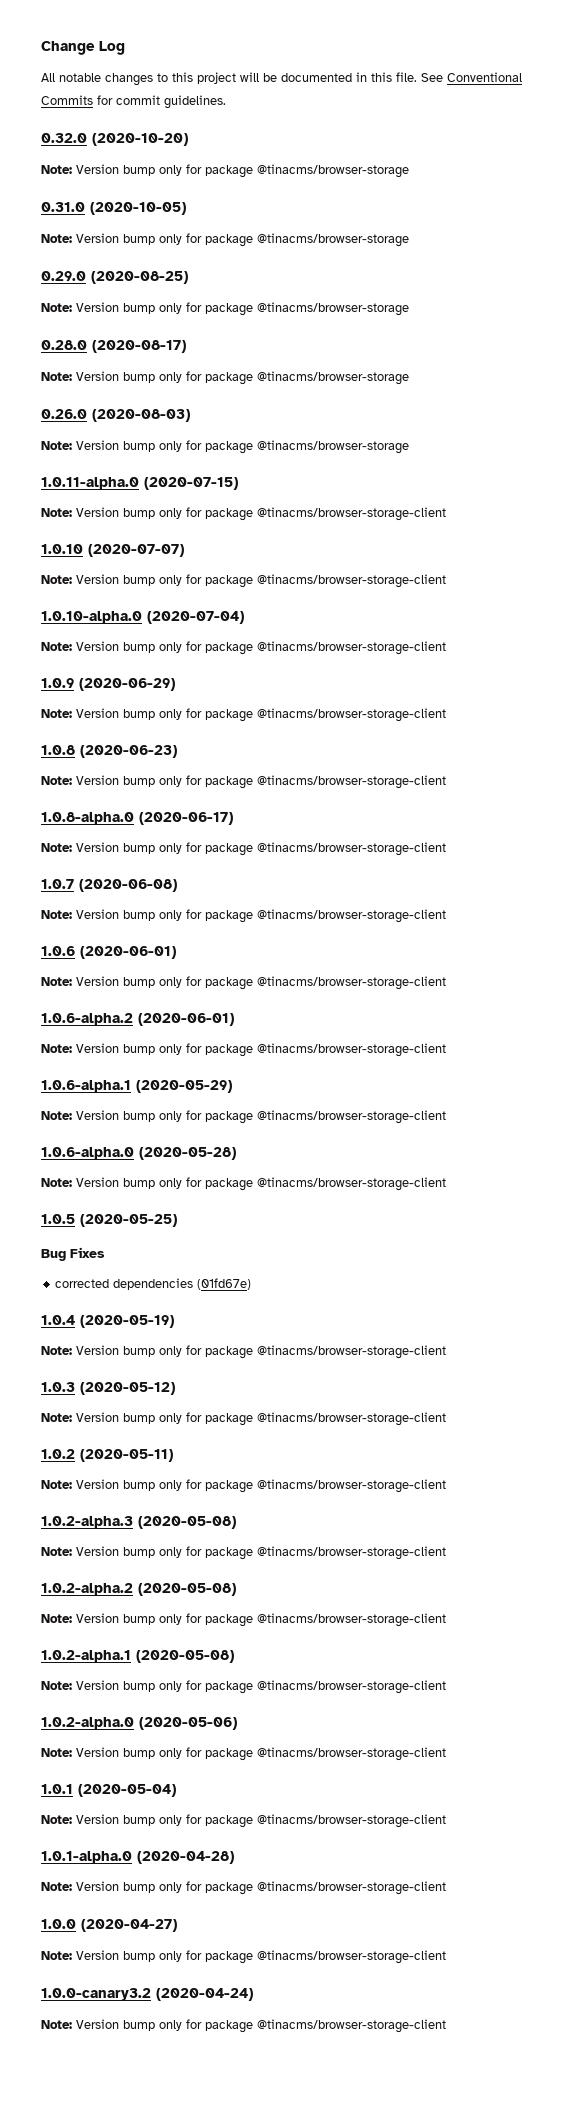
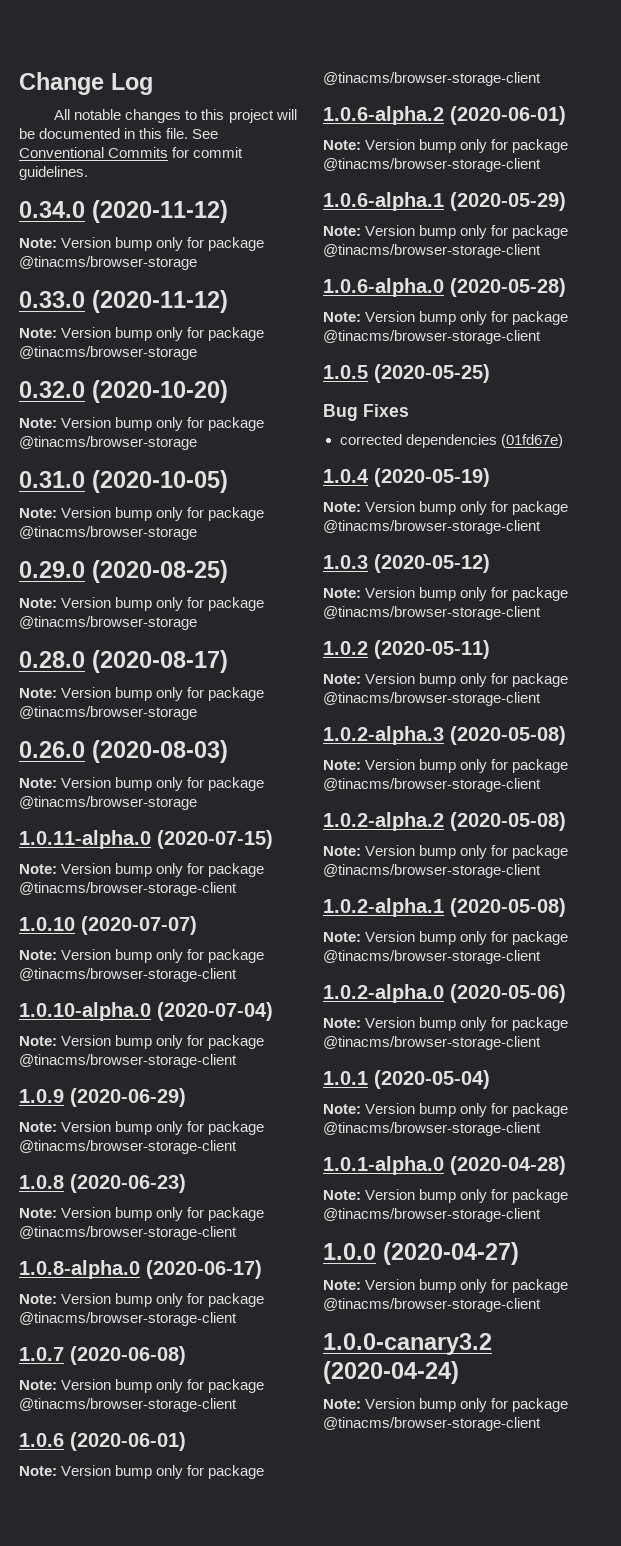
+ 0.34.0 (2020-11-12)
+ Note: Version bump only for package @tinacms/browser-storage
+ 0.33.0 (2020-11-12)
+ Note: Version bump only for package @tinacms/browser-storage

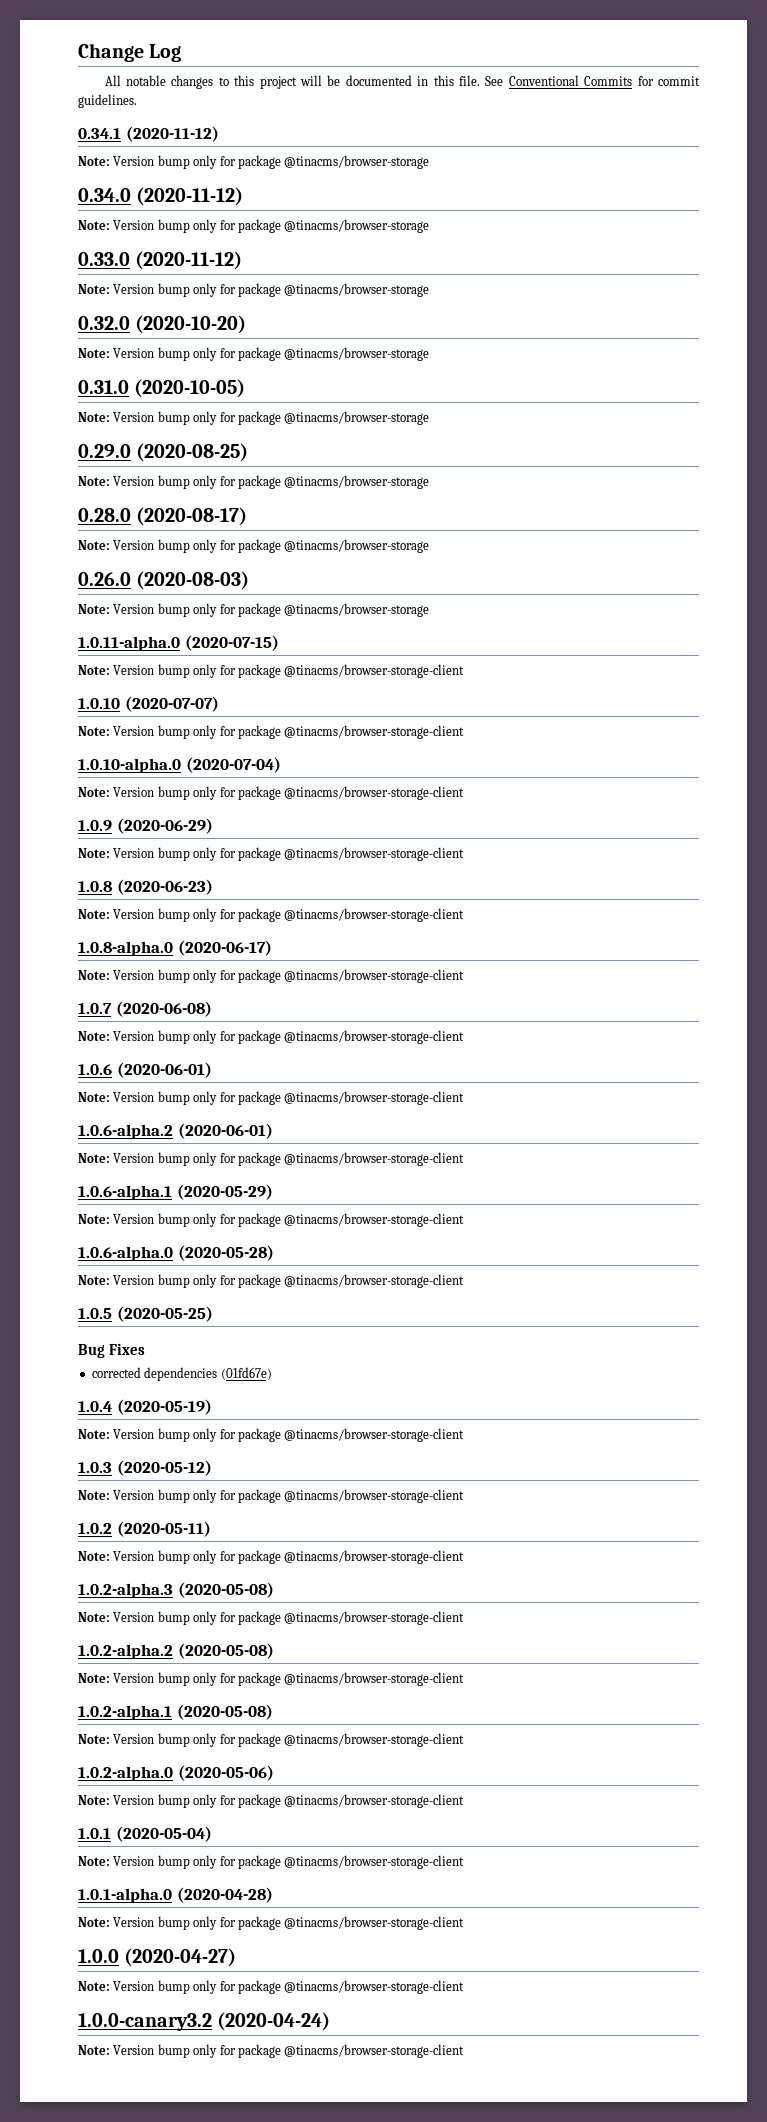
+ 0.34.1 (2020-11-12)
+ Note: Version bump only for package @tinacms/browser-storage

